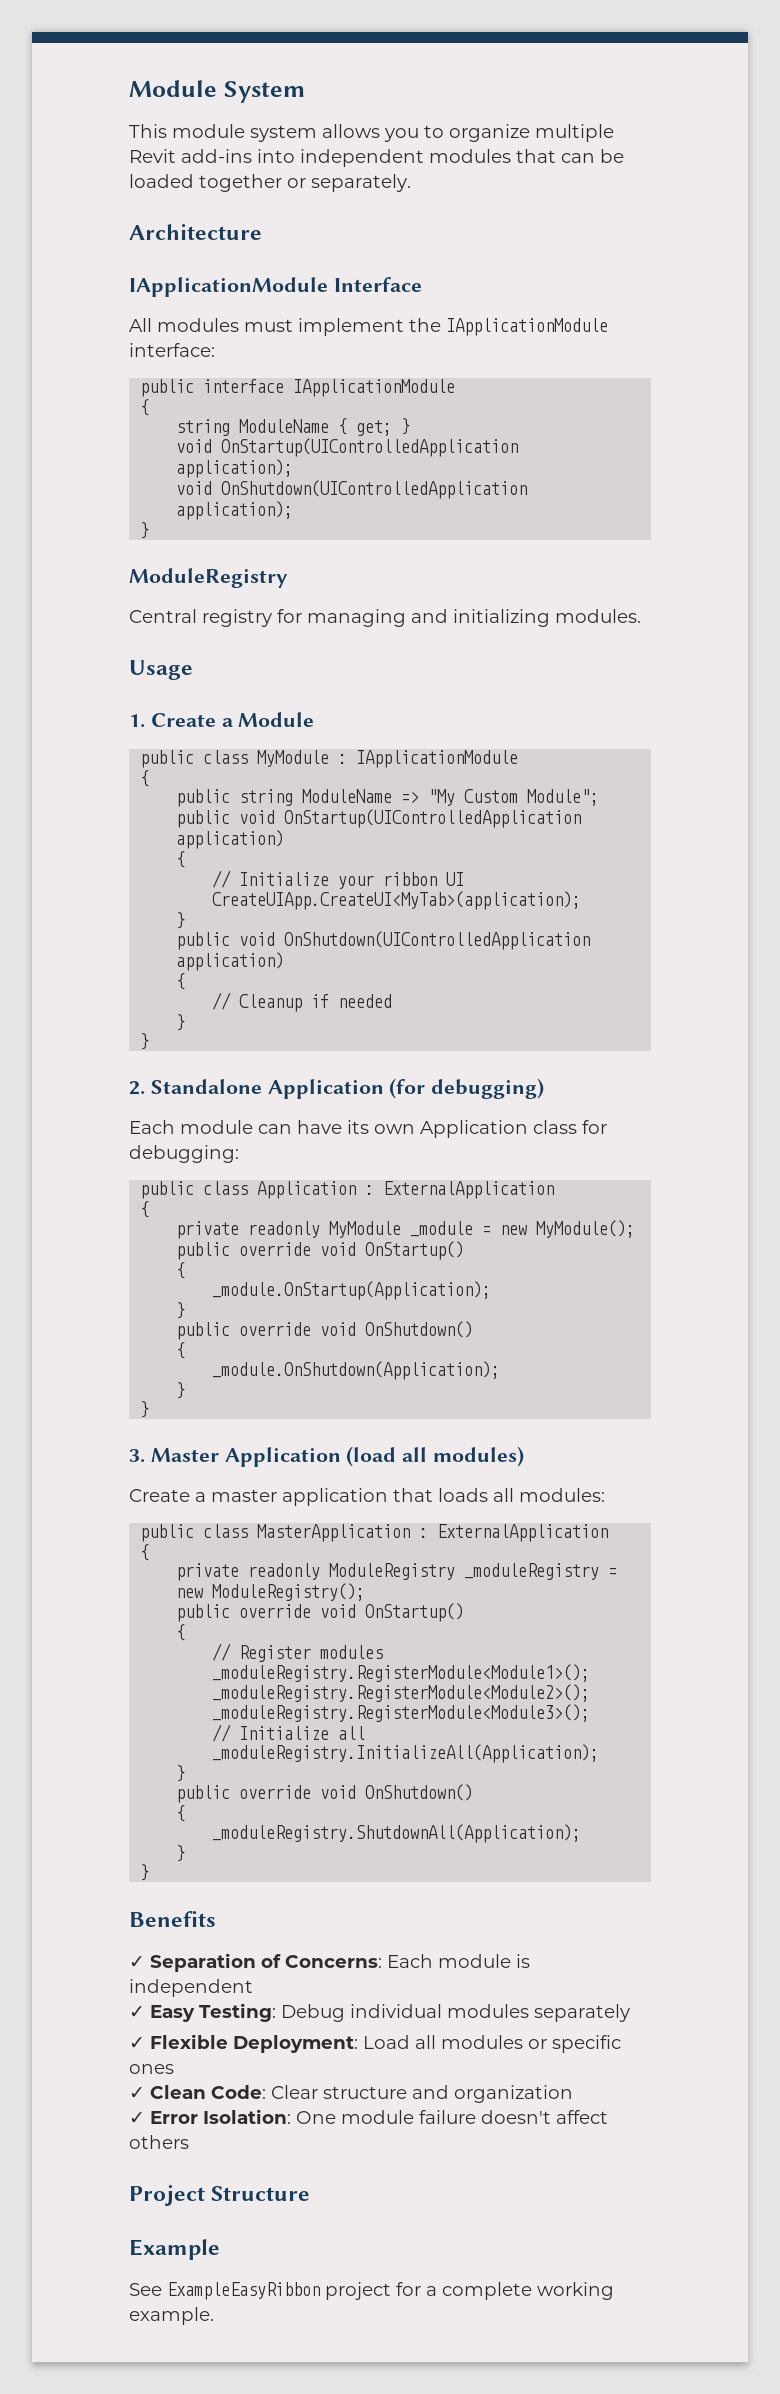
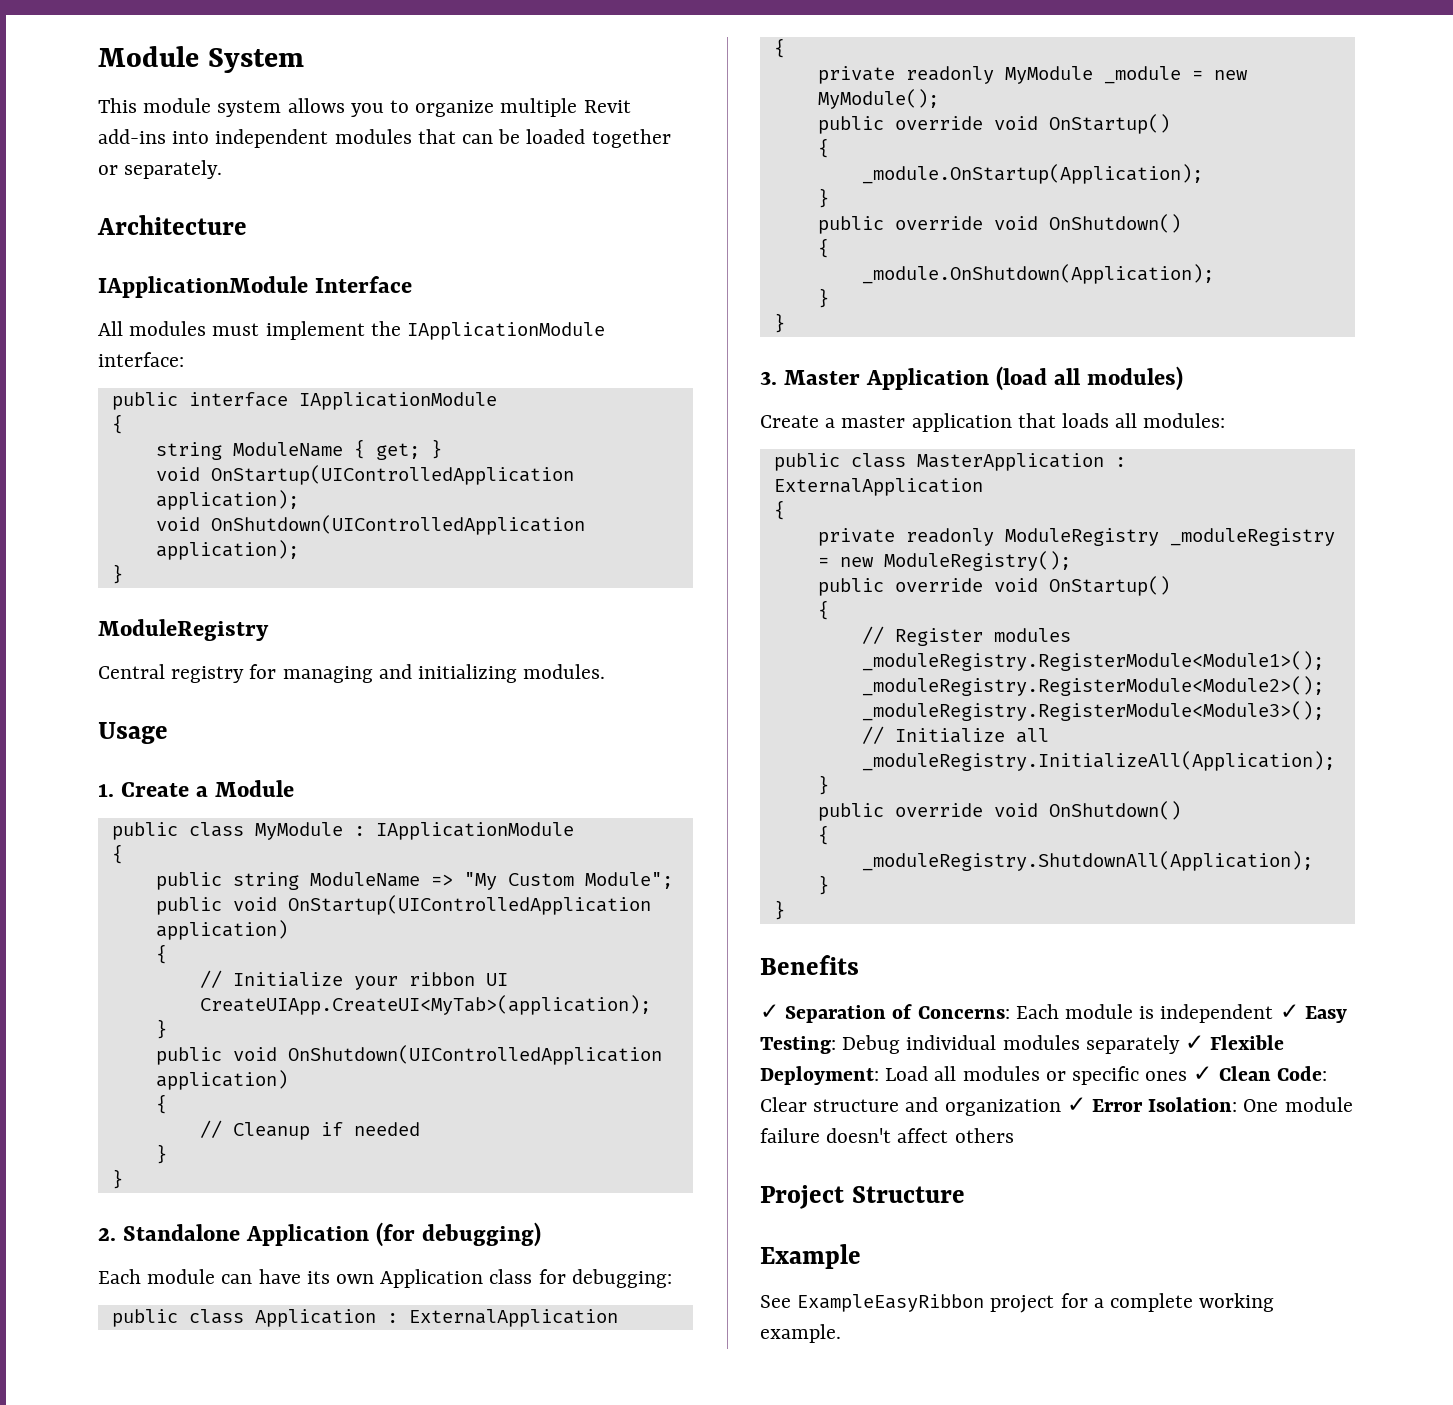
- ✓ Separation of Concerns: Each module is independent
- ✓ Easy Testing: Debug individual modules separately
- ✓ Flexible Deployment: Load all modules or specific ones
- ✓ Clean Code: Clear structure and organization
- ✓ Error Isolation: One module failure doesn't affect others
+ ✓ Separation of Concerns: Each module is independent ✓ Easy Testing: Debug individual modules separately ✓ Flexible Deployment: Load all modules or specific ones ✓ Clean Code: Clear structure and organization ✓ Error Isolation: One module failure doesn't affect others

